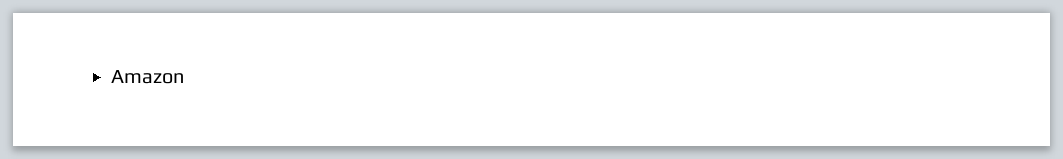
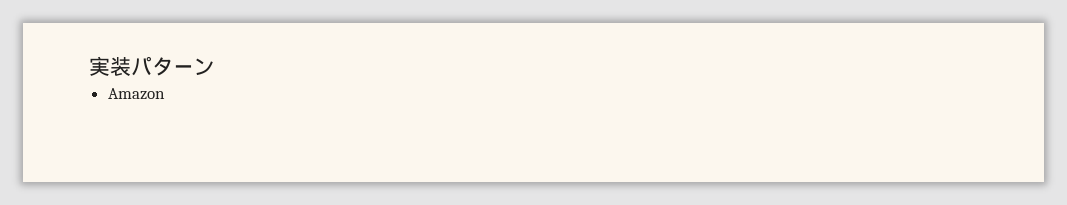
+ 実装パターン

